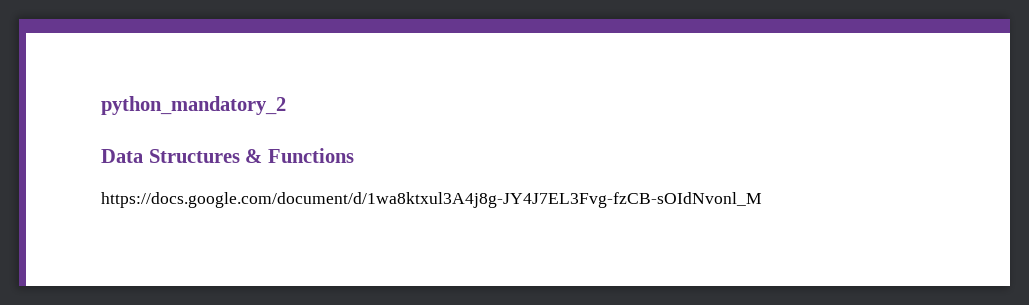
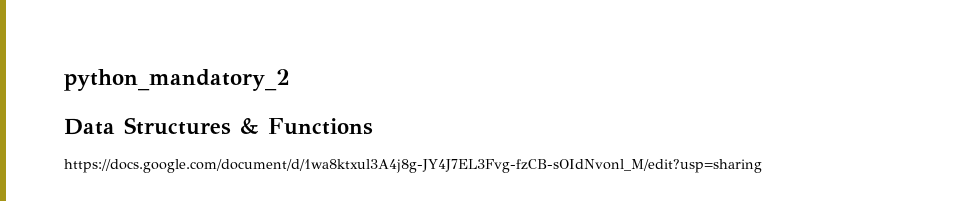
- https://docs.google.com/document/d/1wa8ktxul3A4j8g-JY4J7EL3Fvg-fzCB-sOIdNvonl_M
+ https://docs.google.com/document/d/1wa8ktxul3A4j8g-JY4J7EL3Fvg-fzCB-sOIdNvonl_M/edit?usp=sharing

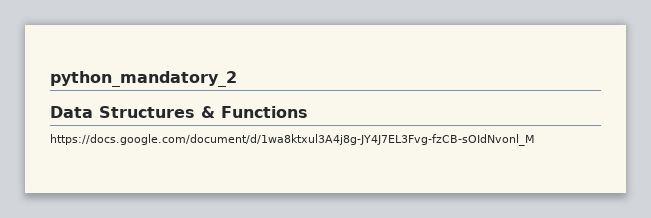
- https://docs.google.com/document/d/1wa8ktxul3A4j8g-JY4J7EL3Fvg-fzCB-sOIdNvonl_M/edit?usp=sharing
+ https://docs.google.com/document/d/1wa8ktxul3A4j8g-JY4J7EL3Fvg-fzCB-sOIdNvonl_M

